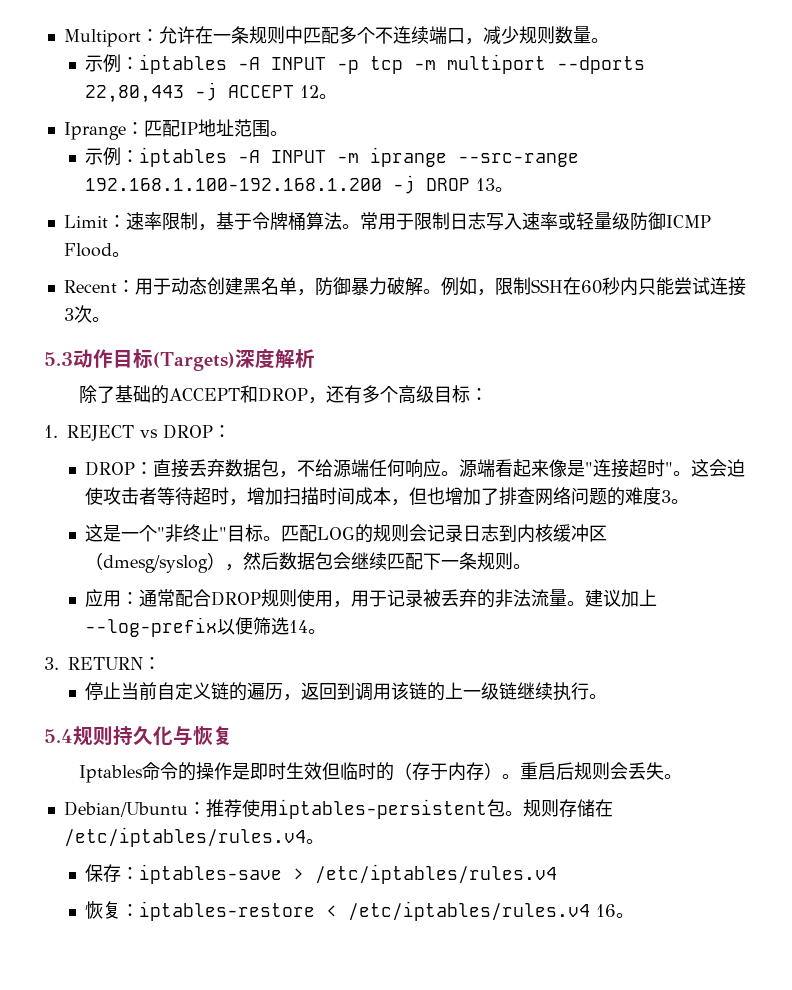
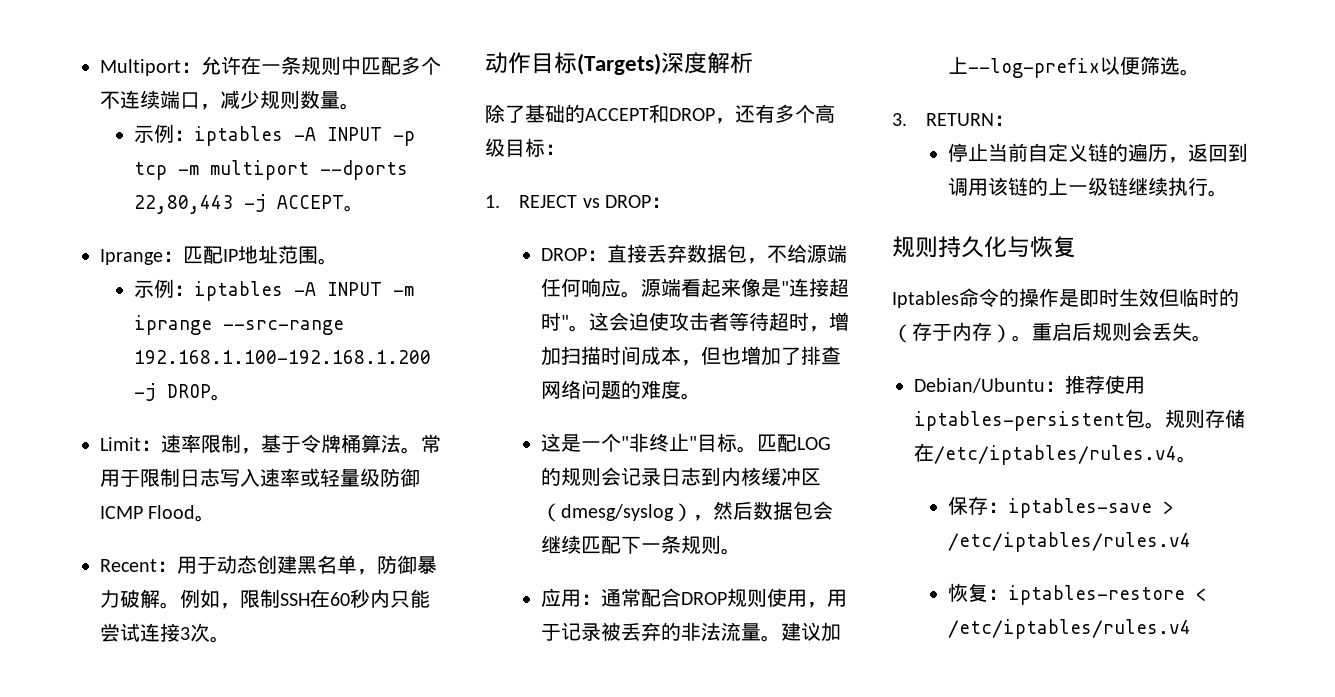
- 示例：iptables -A INPUT -p tcp -m multiport --dports 22,80,443 -j ACCEPT 12。
+ 示例：iptables -A INPUT -p tcp -m multiport --dports 22,80,443 -j ACCEPT。
- 示例：iptables -A INPUT -m iprange --src-range 192.168.1.100-192.168.1.200 -j DROP 13。
+ 示例：iptables -A INPUT -m iprange --src-range 192.168.1.100-192.168.1.200 -j DROP。
- 5.3动作目标(Targets)深度解析
+ 动作目标(Targets)深度解析
- 这会迫使攻击者等待超时，增加扫描时间成本，但也增加了排查网络问题的难度3。
+ 这会迫使攻击者等待超时，增加扫描时间成本，但也增加了排查网络问题的难度。
- 建议加上--log-prefix以便筛选14。
+ 建议加上--log-prefix以便筛选。
- 5.4规则持久化与恢复
+ 规则持久化与恢复
- 恢复：iptables-restore < /etc/iptables/rules.v4 16。
+ 恢复：iptables-restore < /etc/iptables/rules.v4

